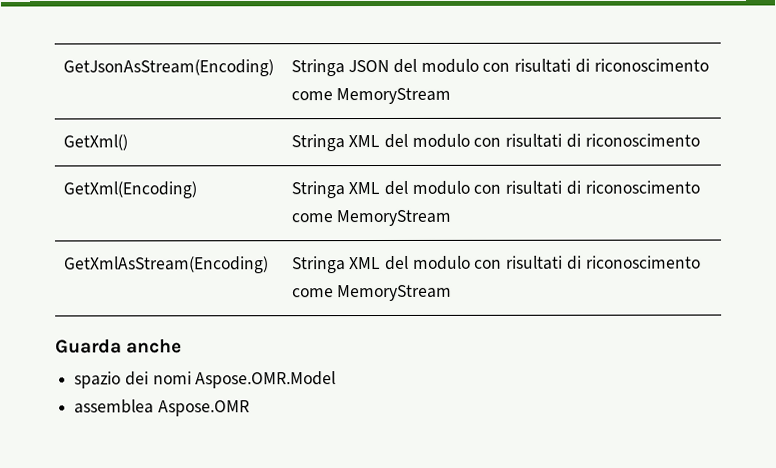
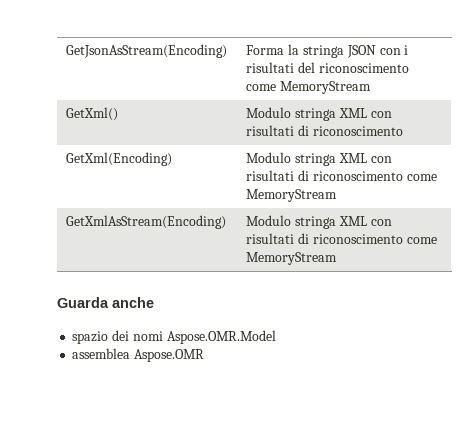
- GetJsonAsStream(Encoding) | Stringa JSON del modulo con risultati di riconoscimento come MemoryStream
+ GetJsonAsStream(Encoding) | Forma la stringa JSON con i risultati del riconoscimento come MemoryStream
- GetXml() | Stringa XML del modulo con risultati di riconoscimento
+ GetXml() | Modulo stringa XML con risultati di riconoscimento
- GetXml(Encoding) | Stringa XML del modulo con risultati di riconoscimento come MemoryStream
+ GetXml(Encoding) | Modulo stringa XML con risultati di riconoscimento come MemoryStream
- GetXmlAsStream(Encoding) | Stringa XML del modulo con risultati di riconoscimento come MemoryStream
+ GetXmlAsStream(Encoding) | Modulo stringa XML con risultati di riconoscimento come MemoryStream

